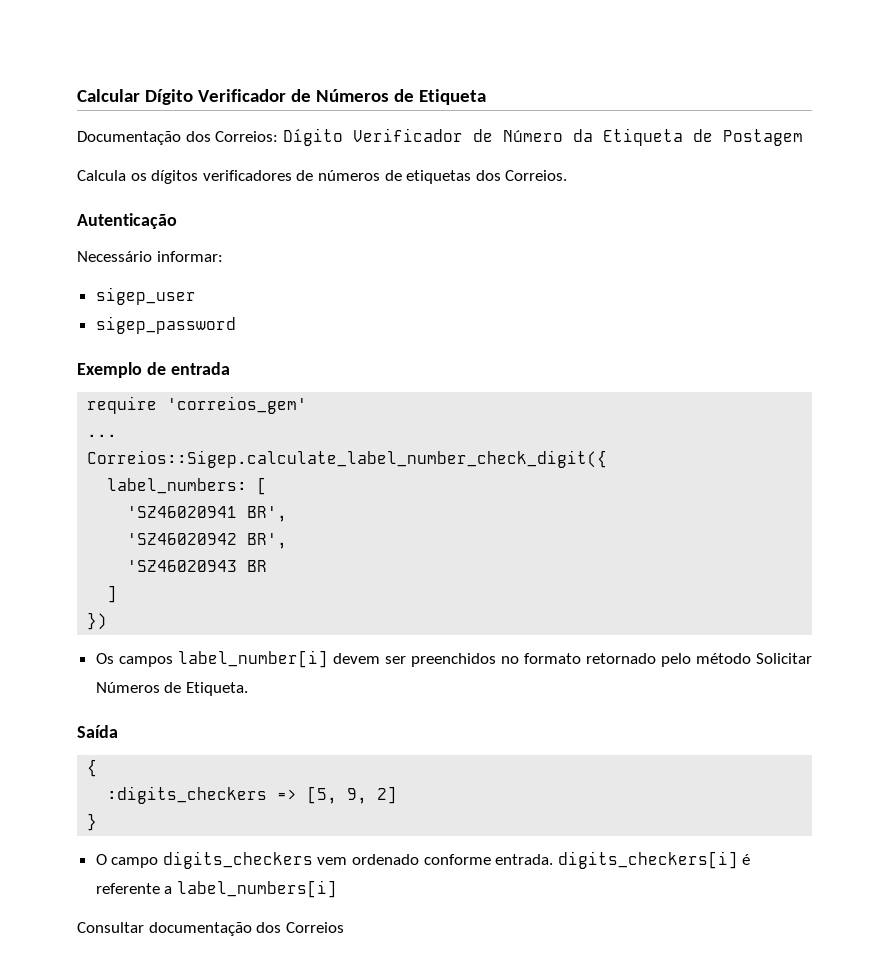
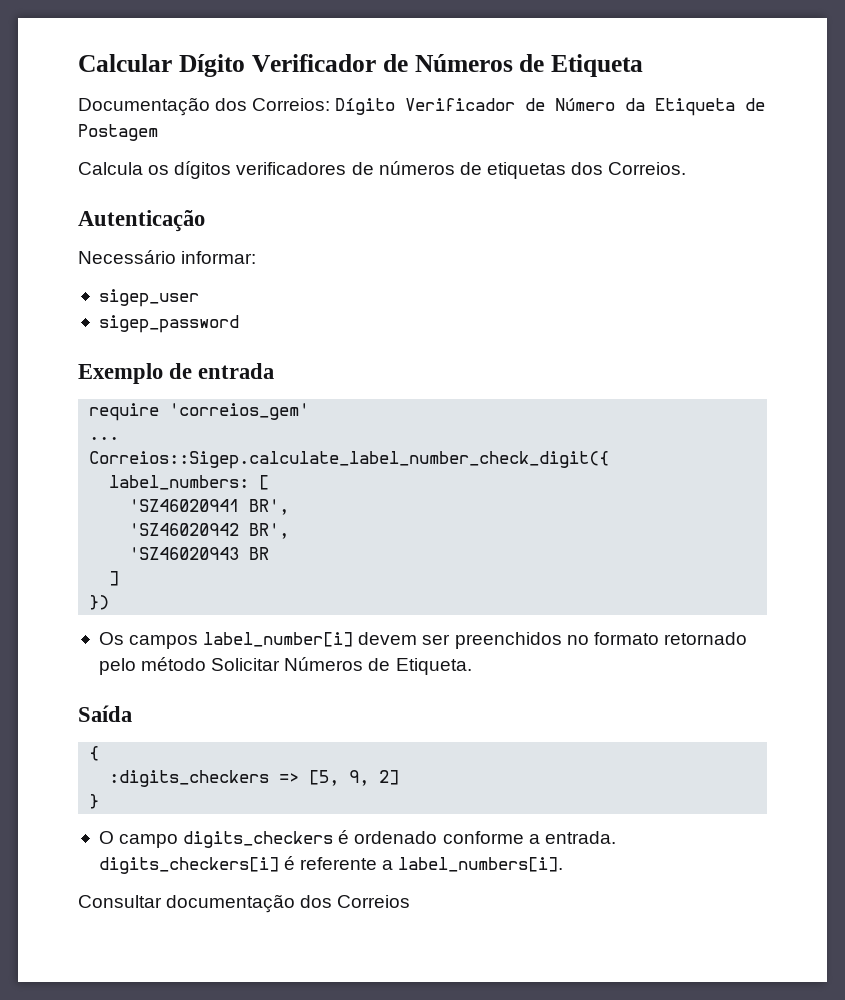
- O campo digits_checkers vem ordenado conforme entrada. digits_checkers[i] é referente a label_numbers[i]
+ O campo digits_checkers é ordenado conforme a entrada. digits_checkers[i] é referente a label_numbers[i].

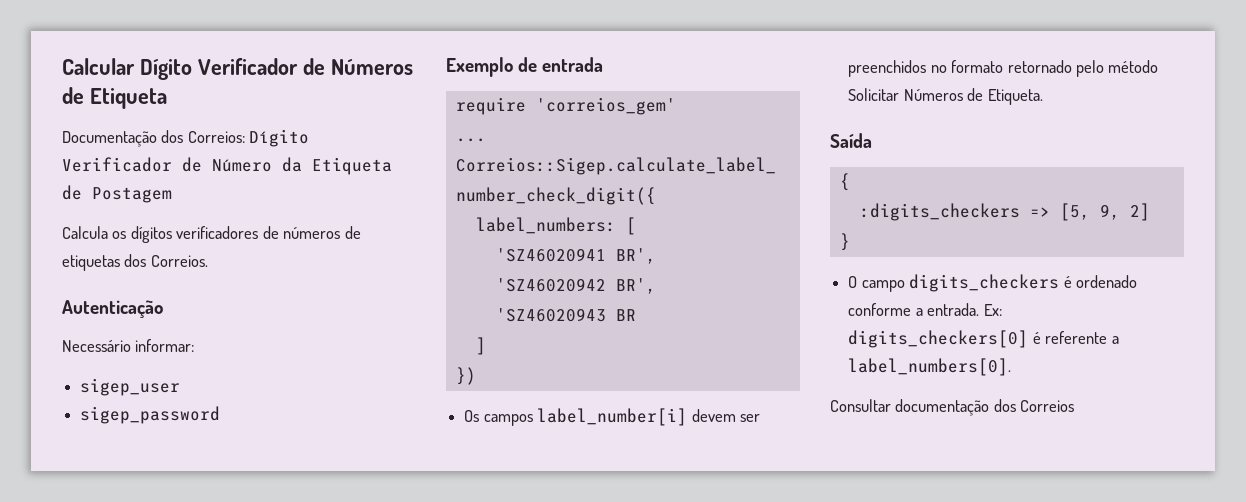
- O campo digits_checkers é ordenado conforme a entrada. digits_checkers[i] é referente a label_numbers[i].
+ O campo digits_checkers é ordenado conforme a entrada. Ex: digits_checkers[0] é referente a label_numbers[0].

